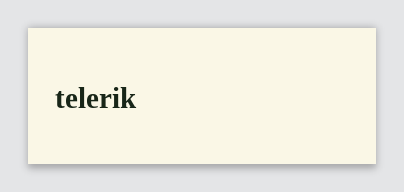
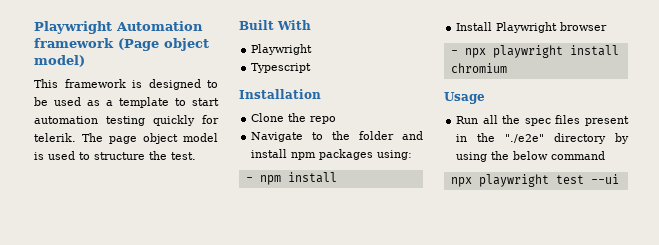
- telerik
+ Playwright Automation framework (Page object model)
+ This framework is designed to be used as a template to start automation testing quickly for telerik. The page object model is used to structure the test.
+ Built With
+ Playwright
+ Typescript
+ Installation
+ Clone the repo
+ Navigate to the folder and install npm packages using:
+ - npm install
+ Install Playwright browser
+ - npx playwright install chromium
+ Usage
+ Run all the spec files present in the "./e2e" directory by using the below command
+ npx playwright test --ui

